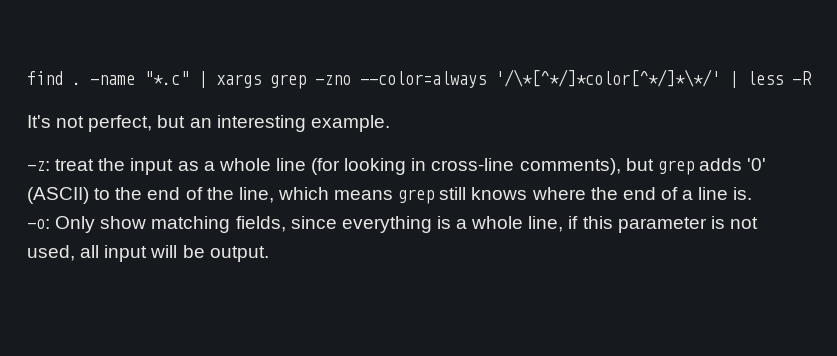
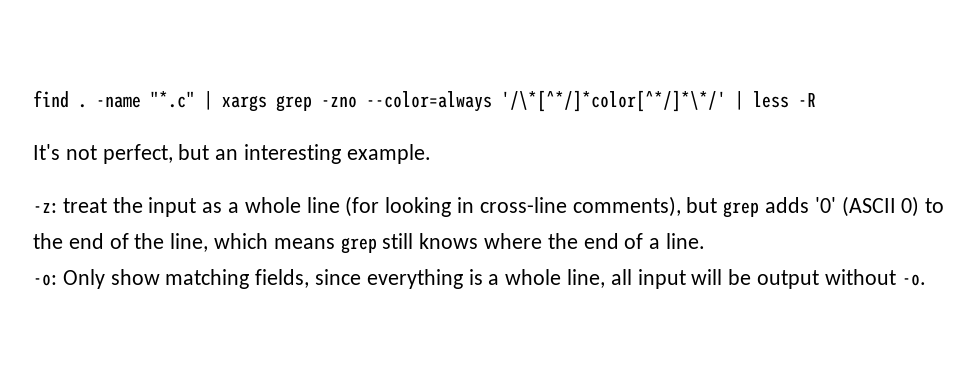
- -z: treat the input as a whole line (for looking in cross-line comments), but grep adds '0' (ASCII) to the end of the line, which means grep still knows where the end of a line is.
+ -z: treat the input as a whole line (for looking in cross-line comments), but grep adds '0' (ASCII 0) to the end of the line, which means grep still knows where the end of a line.
- -o: Only show matching fields, since everything is a whole line, if this parameter is not used, all input will be output.
+ -o: Only show matching fields, since everything is a whole line, all input will be output without -o.

